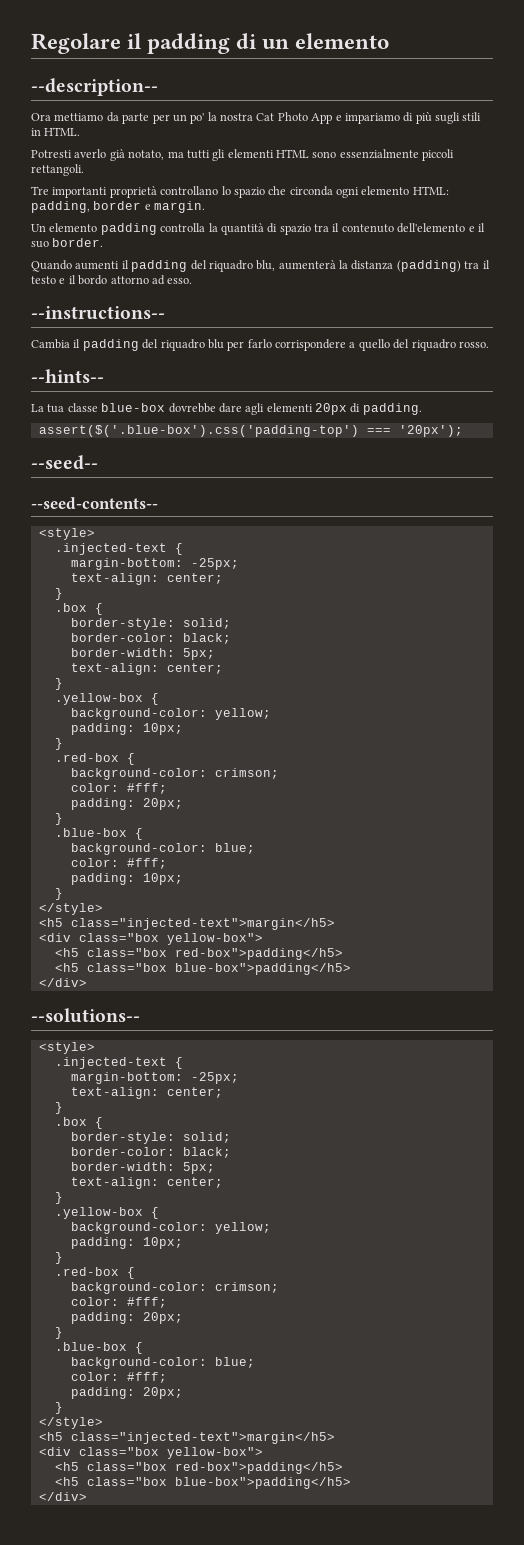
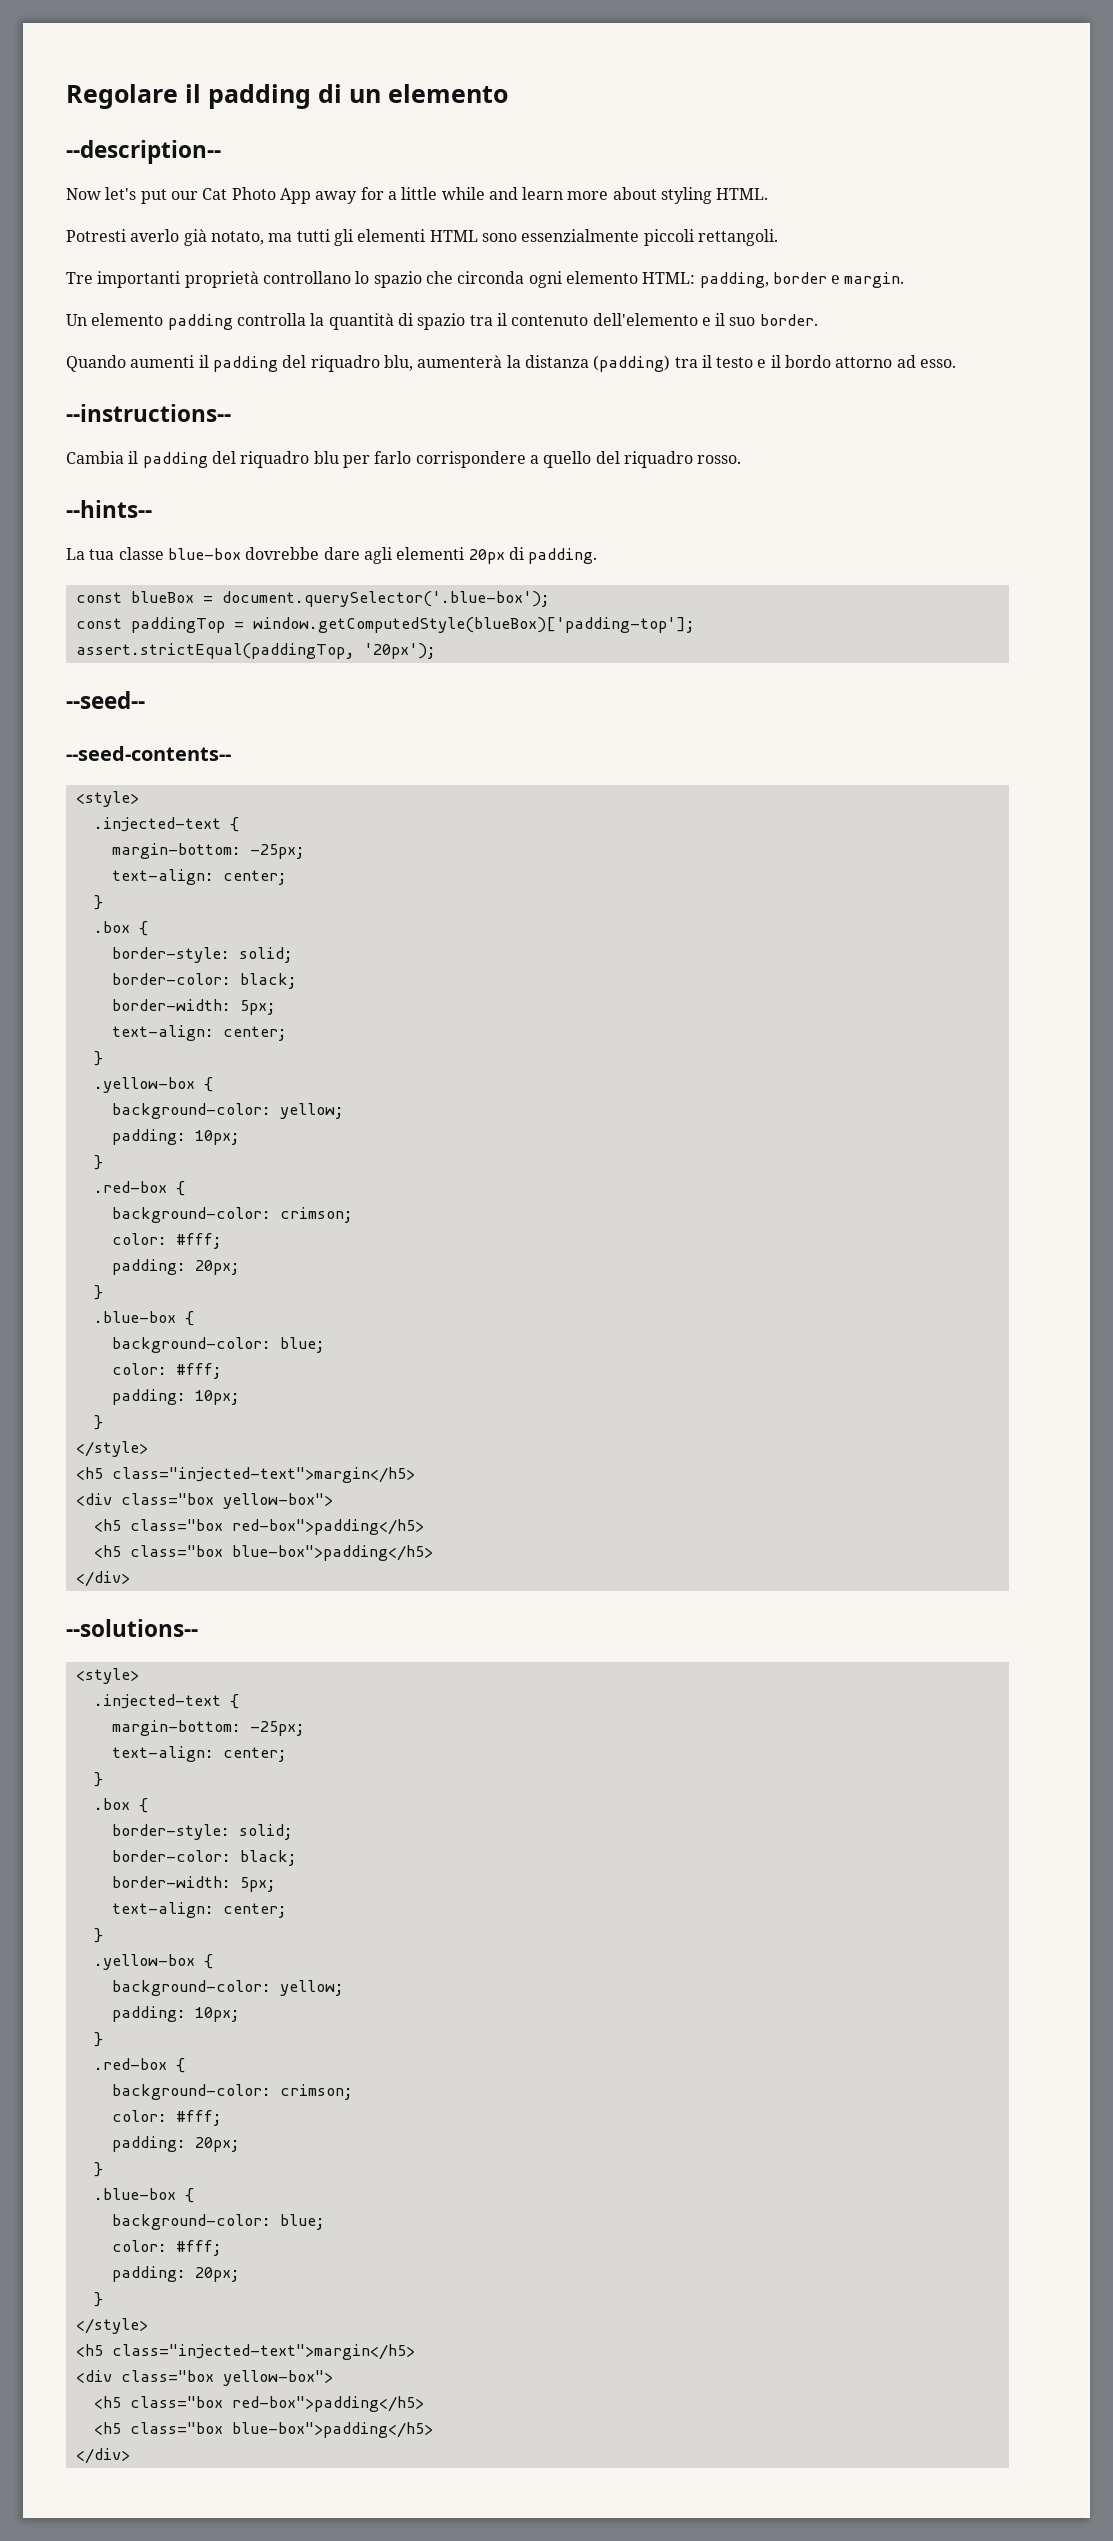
- Ora mettiamo da parte per un po' la nostra Cat Photo App e impariamo di più sugli stili in HTML.
+ Now let's put our Cat Photo App away for a little while and learn more about styling HTML.
- assert($('.blue-box').css('padding-top') === '20px');
+ const blueBox = document.querySelector('.blue-box');
+ const paddingTop = window.getComputedStyle(blueBox)['padding-top'];
+ assert.strictEqual(paddingTop, '20px');

